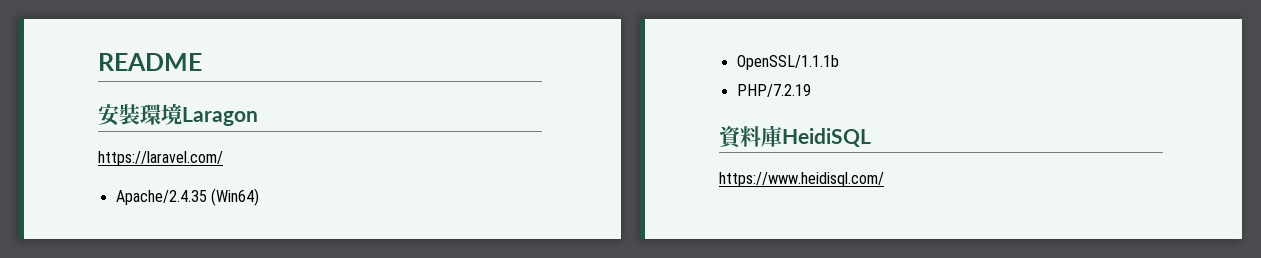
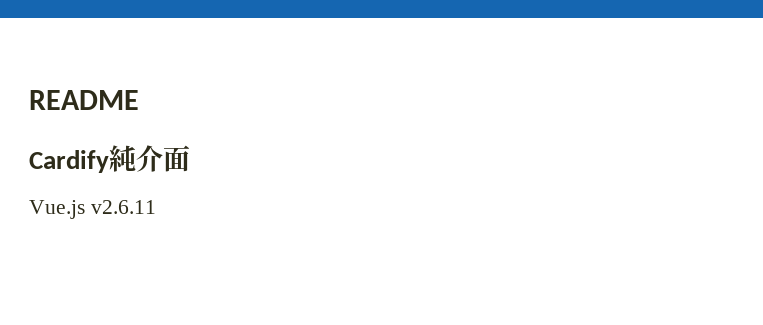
- 安裝環境Laragon
- https://laravel.com/
- Apache/2.4.35 (Win64)
- OpenSSL/1.1.1b
- PHP/7.2.19
- 資料庫HeidiSQL
- https://www.heidisql.com/
+ Cardify純介面
+ Vue.js v2.6.11

